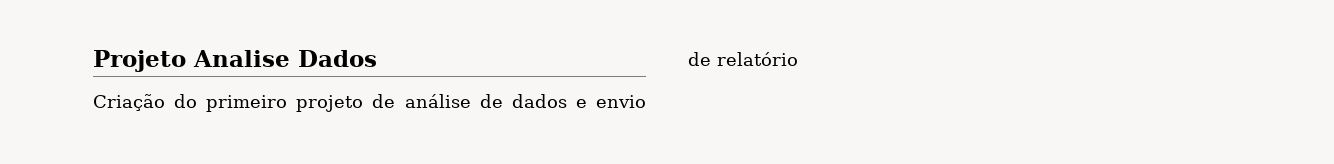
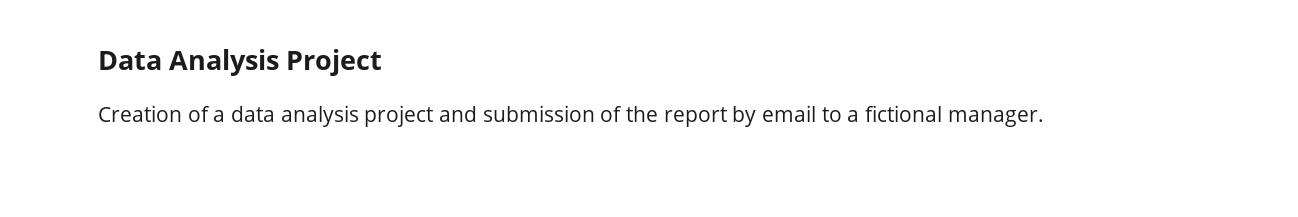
- Projeto Analise Dados
- Criação do primeiro projeto de análise de dados e envio de relatório
+ Data Analysis Project
+ Creation of a data analysis project and submission of the report by email to a fictional manager.

